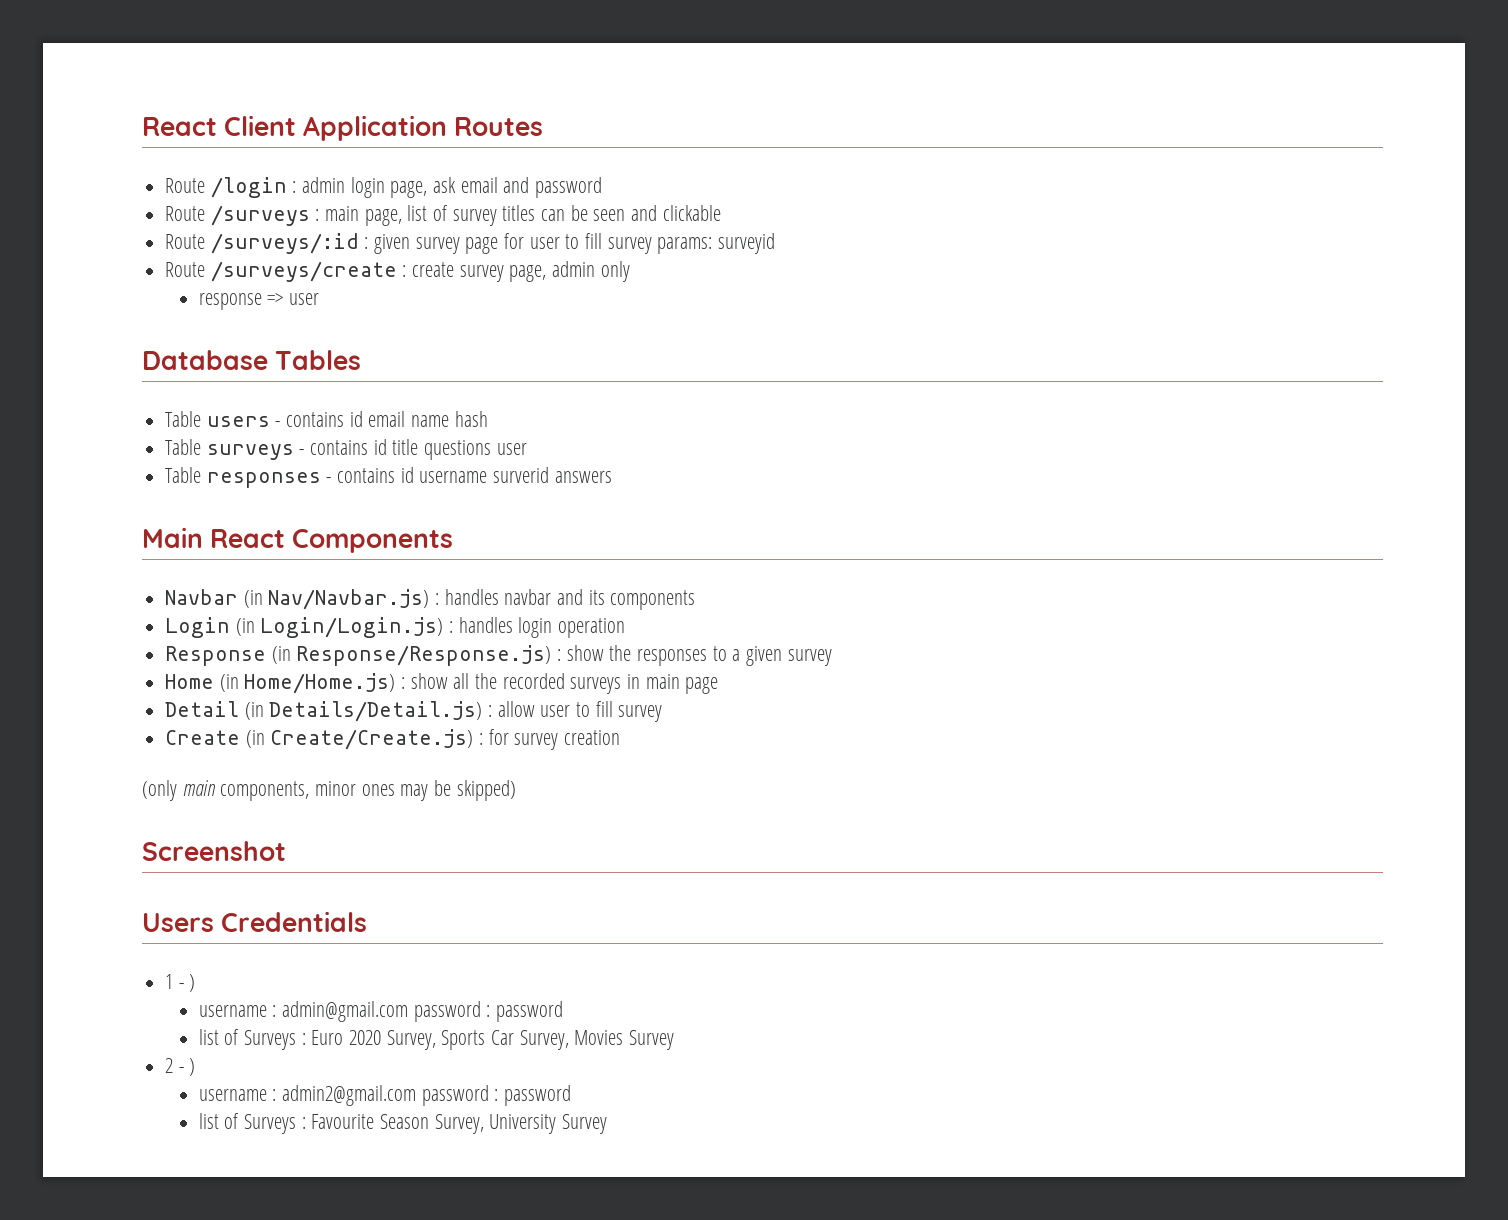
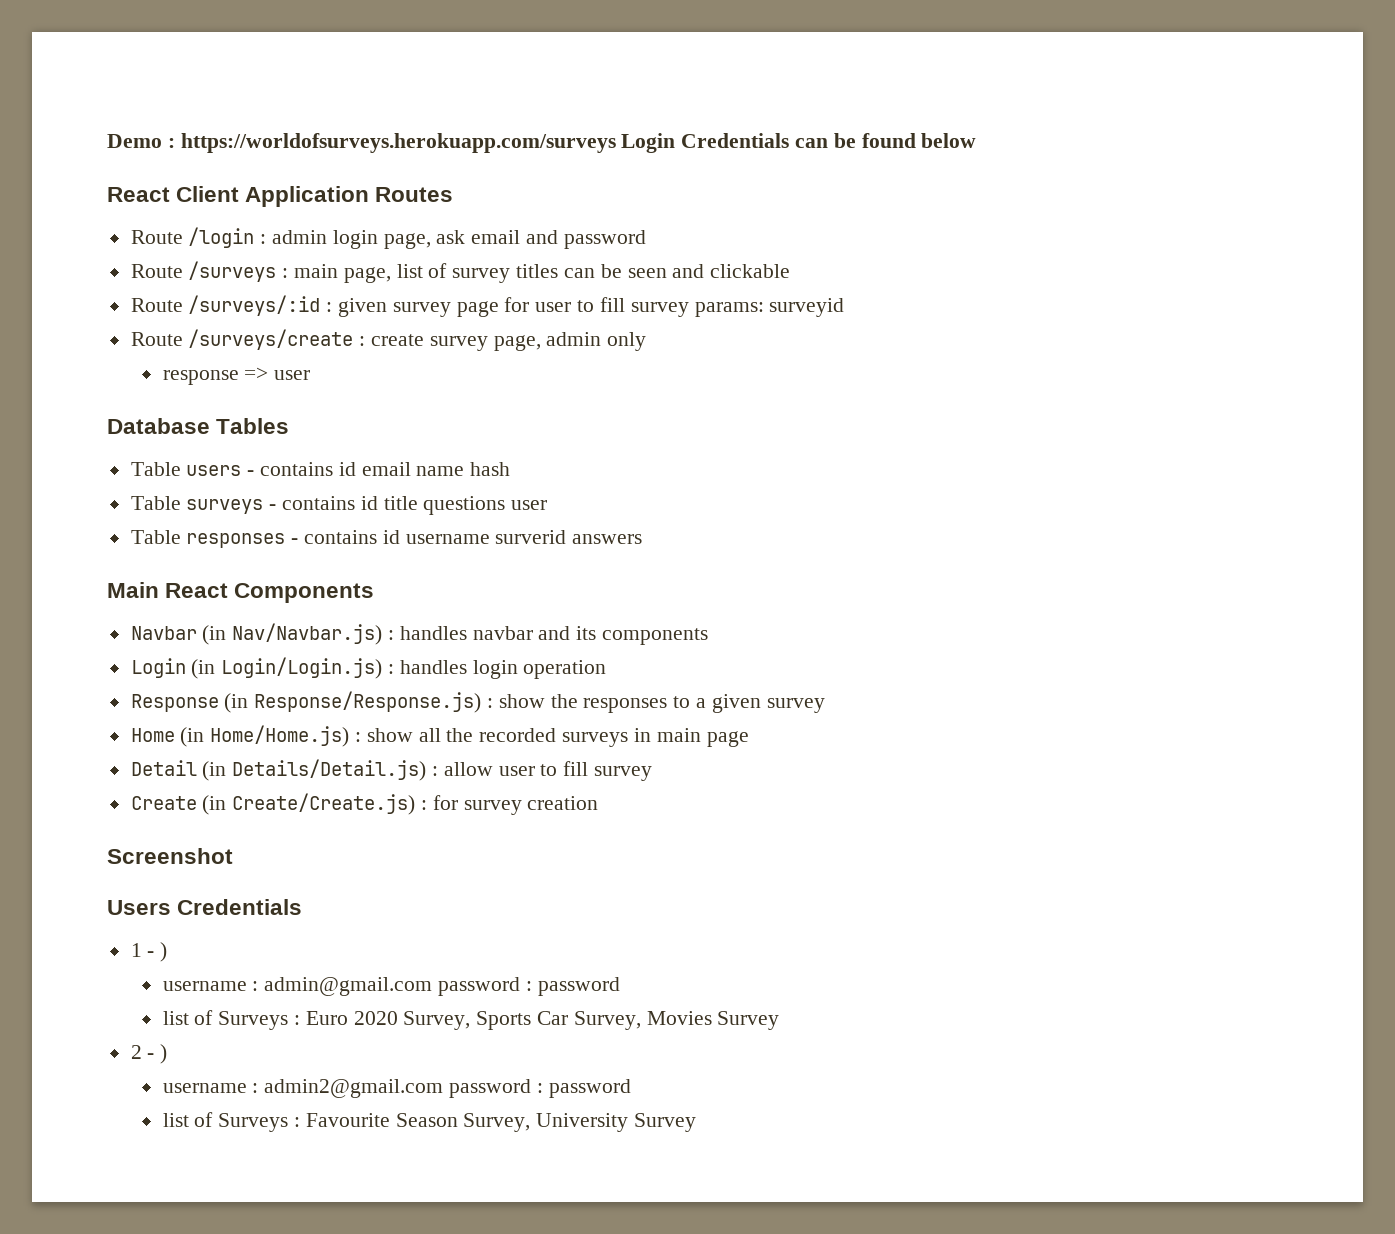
+ Demo : https://worldofsurveys.herokuapp.com/surveys Login Credentials can be found below
- (only main components, minor ones may be skipped)

